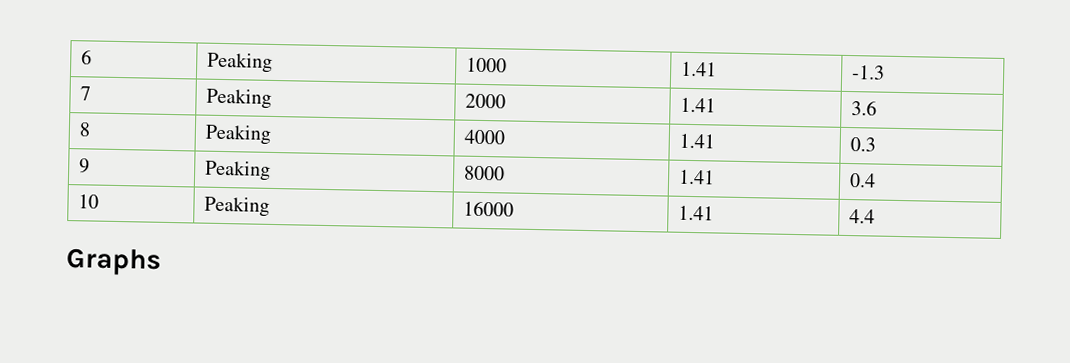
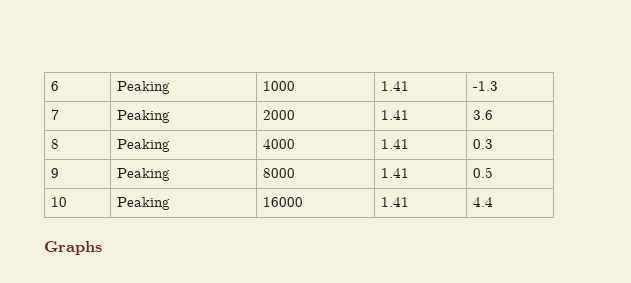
- 9 | Peaking | 8000 | 1.41 | 0.4
+ 9 | Peaking | 8000 | 1.41 | 0.5

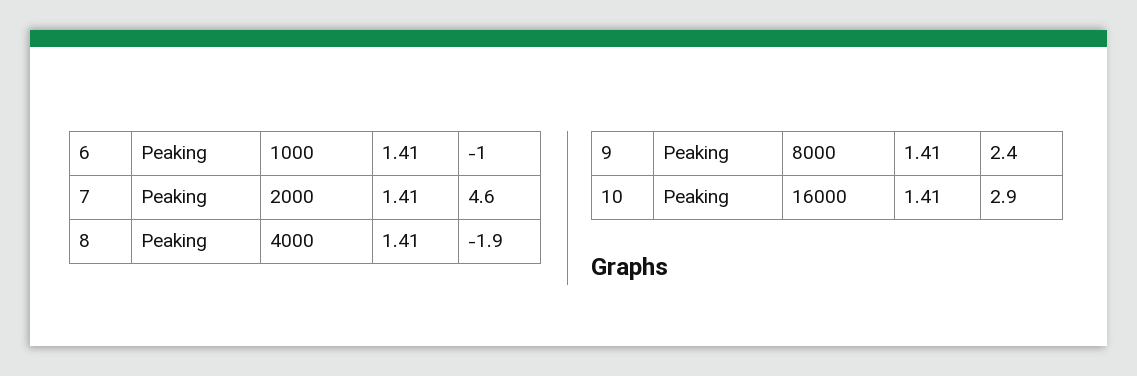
- 6 | Peaking | 1000 | 1.41 | -1.3
+ 6 | Peaking | 1000 | 1.41 | -1
- 7 | Peaking | 2000 | 1.41 | 3.6
+ 7 | Peaking | 2000 | 1.41 | 4.6
- 8 | Peaking | 4000 | 1.41 | 0.3
+ 8 | Peaking | 4000 | 1.41 | -1.9
- 9 | Peaking | 8000 | 1.41 | 0.5
+ 9 | Peaking | 8000 | 1.41 | 2.4
- 10 | Peaking | 16000 | 1.41 | 4.4
+ 10 | Peaking | 16000 | 1.41 | 2.9

